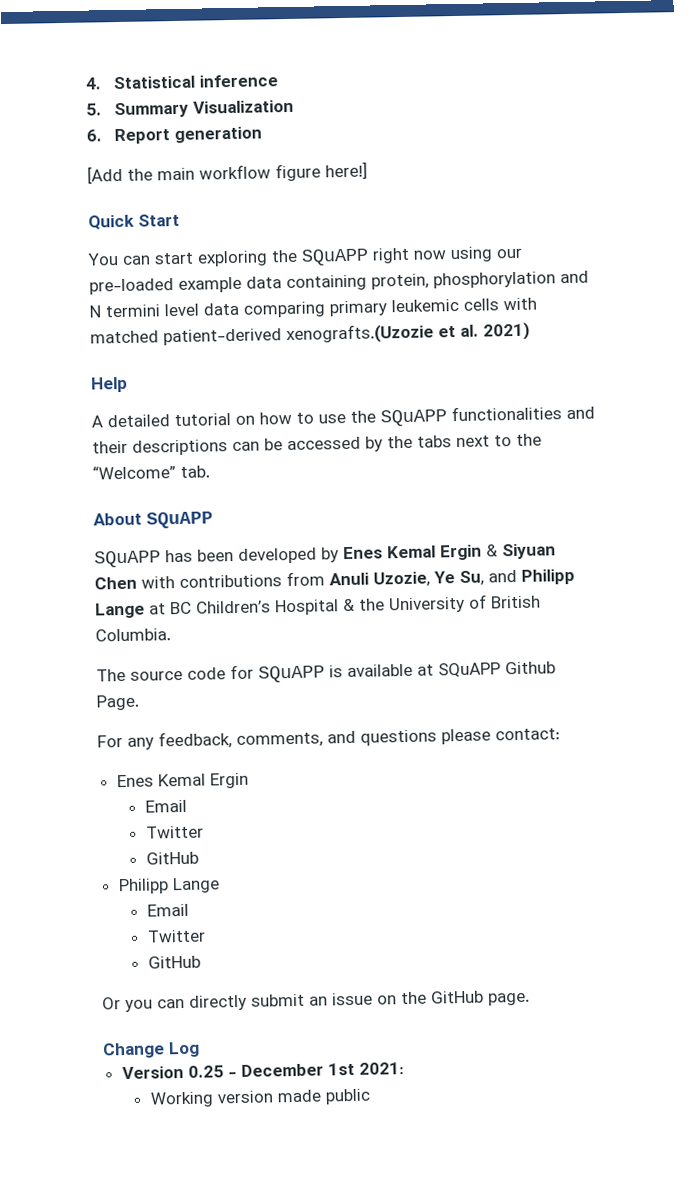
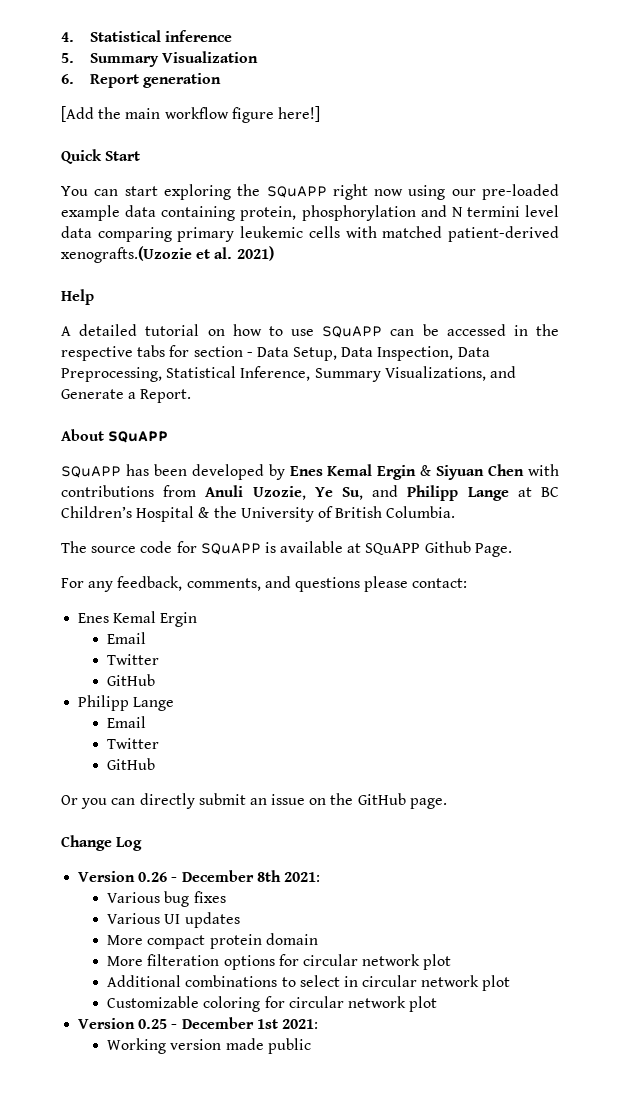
- A detailed tutorial on how to use the SQuAPP functionalities and their descriptions can be accessed by the tabs next to the “Welcome” tab.
+ A detailed tutorial on how to use SQuAPP can be accessed in the respective tabs for section - Data Setup, Data Inspection, Data Preprocessing, Statistical Inference, Summary Visualizations, and Generate a Report.
+ Version 0.26 - December 8th 2021:
+ Various bug fixes
+ Various UI updates
+ More compact protein domain
+ More filteration options for circular network plot
+ Additional combinations to select in circular network plot
+ Customizable coloring for circular network plot

